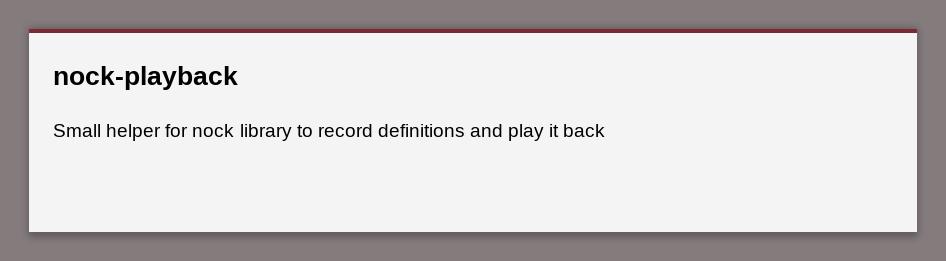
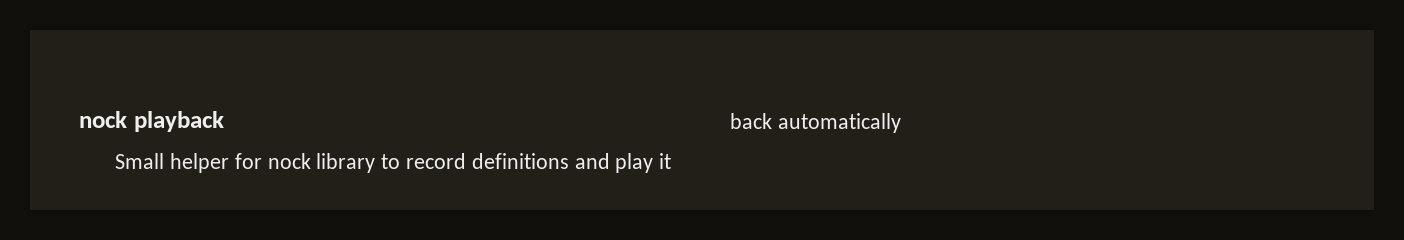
- nock-playback
+ nock playback
- Small helper for nock library to record definitions and play it back
+ Small helper for nock library to record definitions and play it back automatically

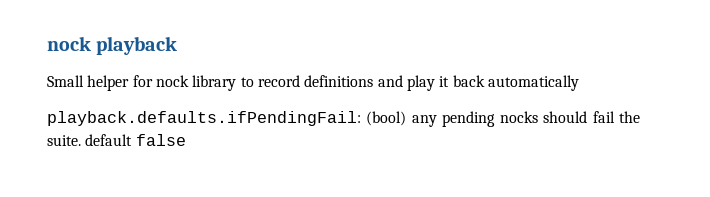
+ playback.defaults.ifPendingFail: (bool) any pending nocks should fail the suite. default false

